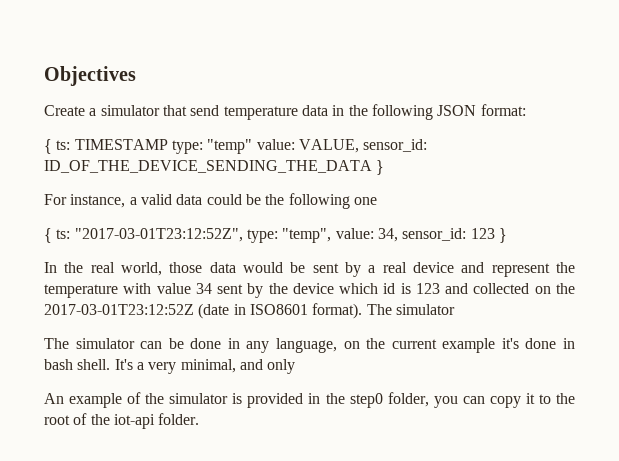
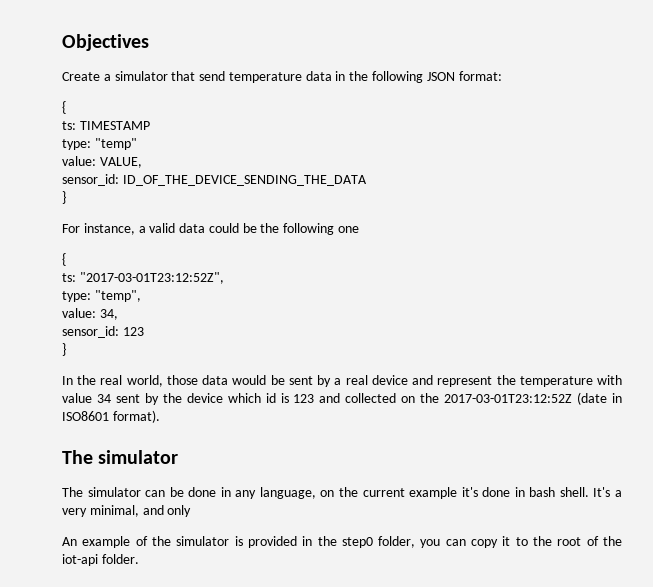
  Create a simulator that send temperature data in the following JSON format:
- { ts: TIMESTAMP type: "temp" value: VALUE, sensor_id: ID_OF_THE_DEVICE_SENDING_THE_DATA }
+ {
+ ts: TIMESTAMP
+ type: "temp"
+ value: VALUE,
+ sensor_id: ID_OF_THE_DEVICE_SENDING_THE_DATA
+ }
  For instance, a valid data could be the following one
- { ts: "2017-03-01T23:12:52Z", type: "temp", value: 34, sensor_id: 123 }
+ {
+ ts: "2017-03-01T23:12:52Z",
+ type: "temp",
+ value: 34,
+ sensor_id: 123
+ }
- In the real world, those data would be sent by a real device and represent the temperature with value 34 sent by the device which id is 123 and collected on the 2017-03-01T23:12:52Z (date in ISO8601 format). The simulator
+ In the real world, those data would be sent by a real device and represent the temperature with value 34 sent by the device which id is 123 and collected on the 2017-03-01T23:12:52Z (date in ISO8601 format).
+ The simulator

